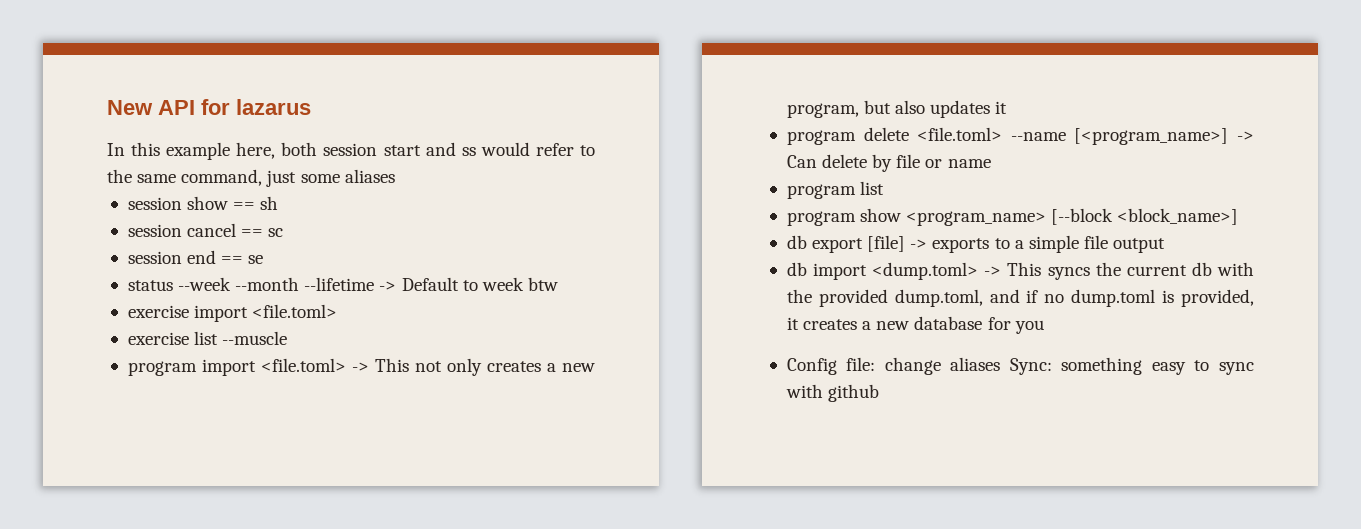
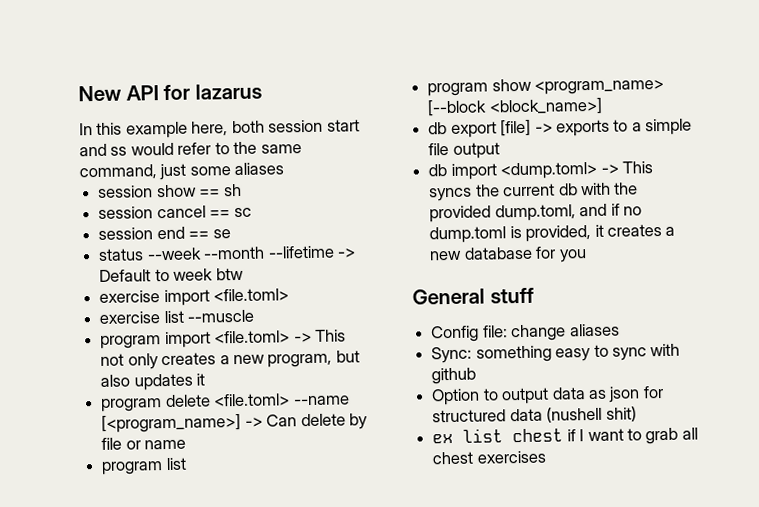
+ General stuff
- Config file: change aliases Sync: something easy to sync with github
+ Config file: change aliases
+ Sync: something easy to sync with github
+ Option to output data as json for structured data (nushell shit)
+ ex list chest if I want to grab all chest exercises

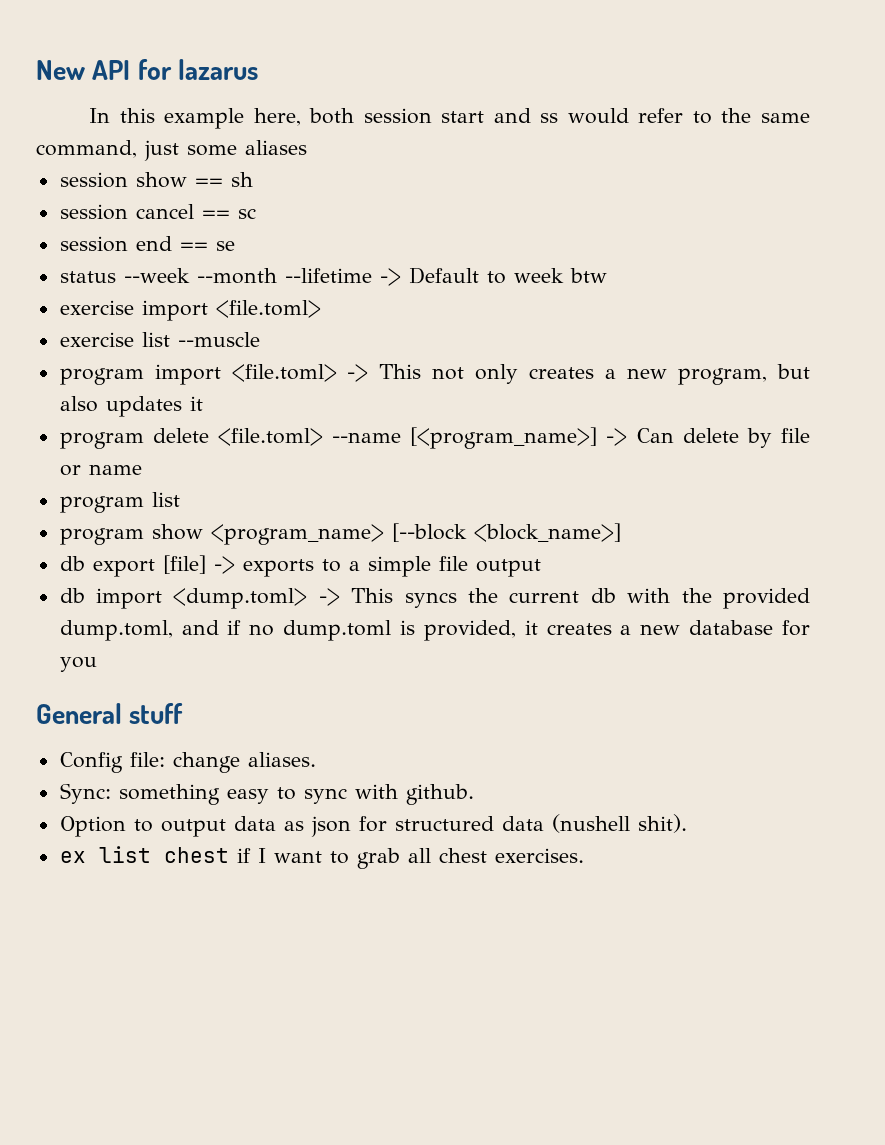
- Config file: change aliases
+ Config file: change aliases.
- Sync: something easy to sync with github
+ Sync: something easy to sync with github.
- Option to output data as json for structured data (nushell shit)
+ Option to output data as json for structured data (nushell shit).
- ex list chest if I want to grab all chest exercises
+ ex list chest if I want to grab all chest exercises.

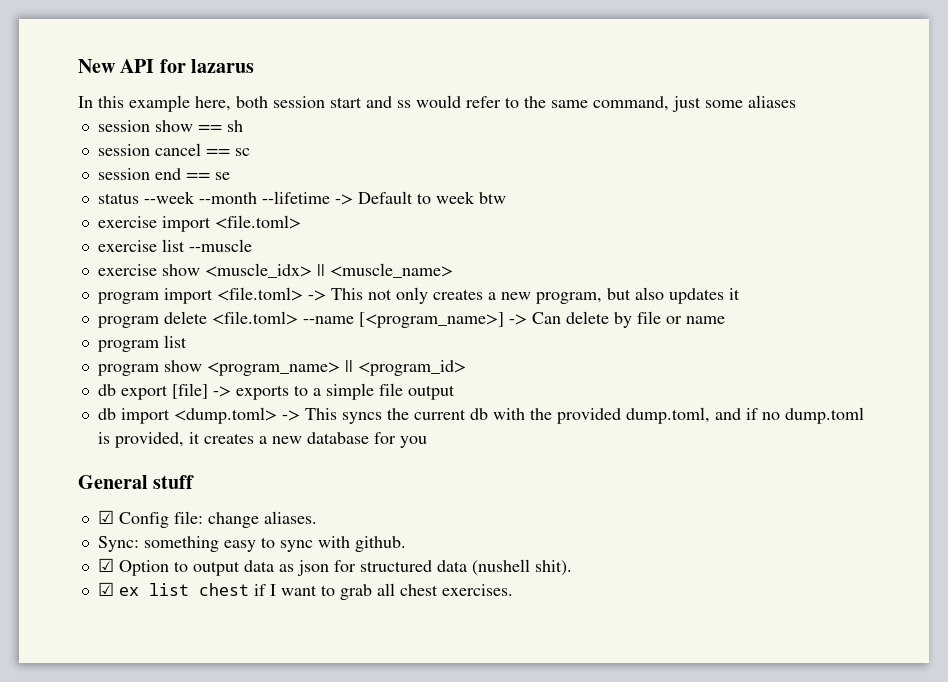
+ exercise show <muscle_idx> || <muscle_name>
- program show <program_name> [--block <block_name>]
+ program show <program_name> || <program_id>
- Config file: change aliases.
+ ☑ Config file: change aliases.
- Option to output data as json for structured data (nushell shit).
+ ☑ Option to output data as json for structured data (nushell shit).
- ex list chest if I want to grab all chest exercises.
+ ☑ ex list chest if I want to grab all chest exercises.

